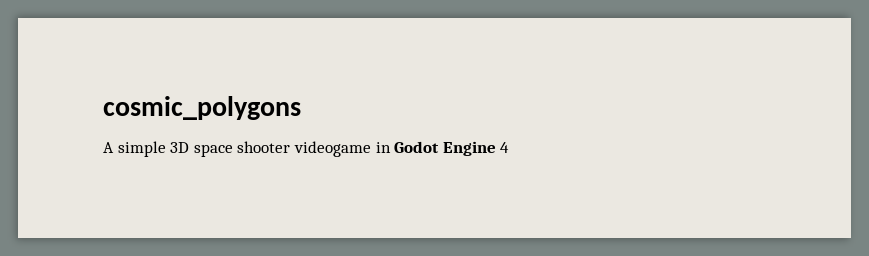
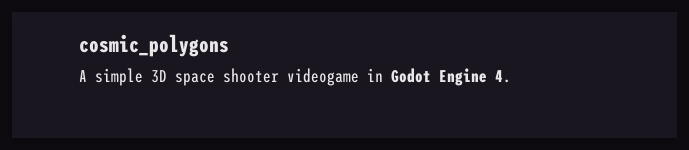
- A simple 3D space shooter videogame in Godot Engine 4
+ A simple 3D space shooter videogame in Godot Engine 4.

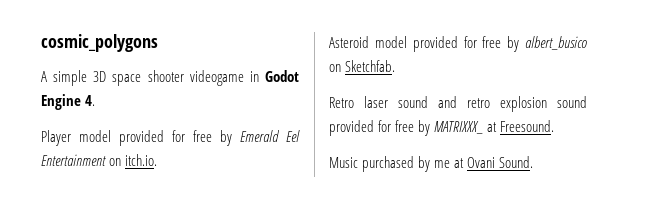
+ Player model provided for free by Emerald Eel Entertainment on itch.io.
+ Asteroid model provided for free by albert_busico on Sketchfab.
+ Retro laser sound and retro explosion sound provided for free by MATRIXXX_ at Freesound.
+ Music purchased by me at Ovani Sound.

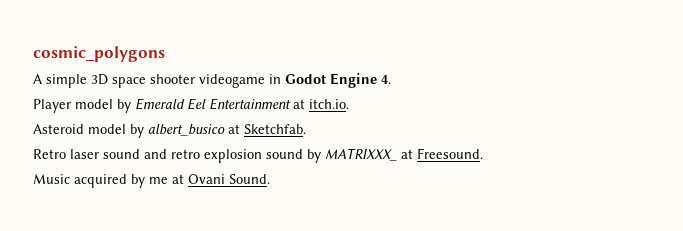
- Player model provided for free by Emerald Eel Entertainment on itch.io.
+ Player model by Emerald Eel Entertainment at itch.io.
- Asteroid model provided for free by albert_busico on Sketchfab.
+ Asteroid model by albert_busico at Sketchfab.
- Retro laser sound and retro explosion sound provided for free by MATRIXXX_ at Freesound.
+ Retro laser sound and retro explosion sound by MATRIXXX_ at Freesound.
- Music purchased by me at Ovani Sound.
+ Music acquired by me at Ovani Sound.

